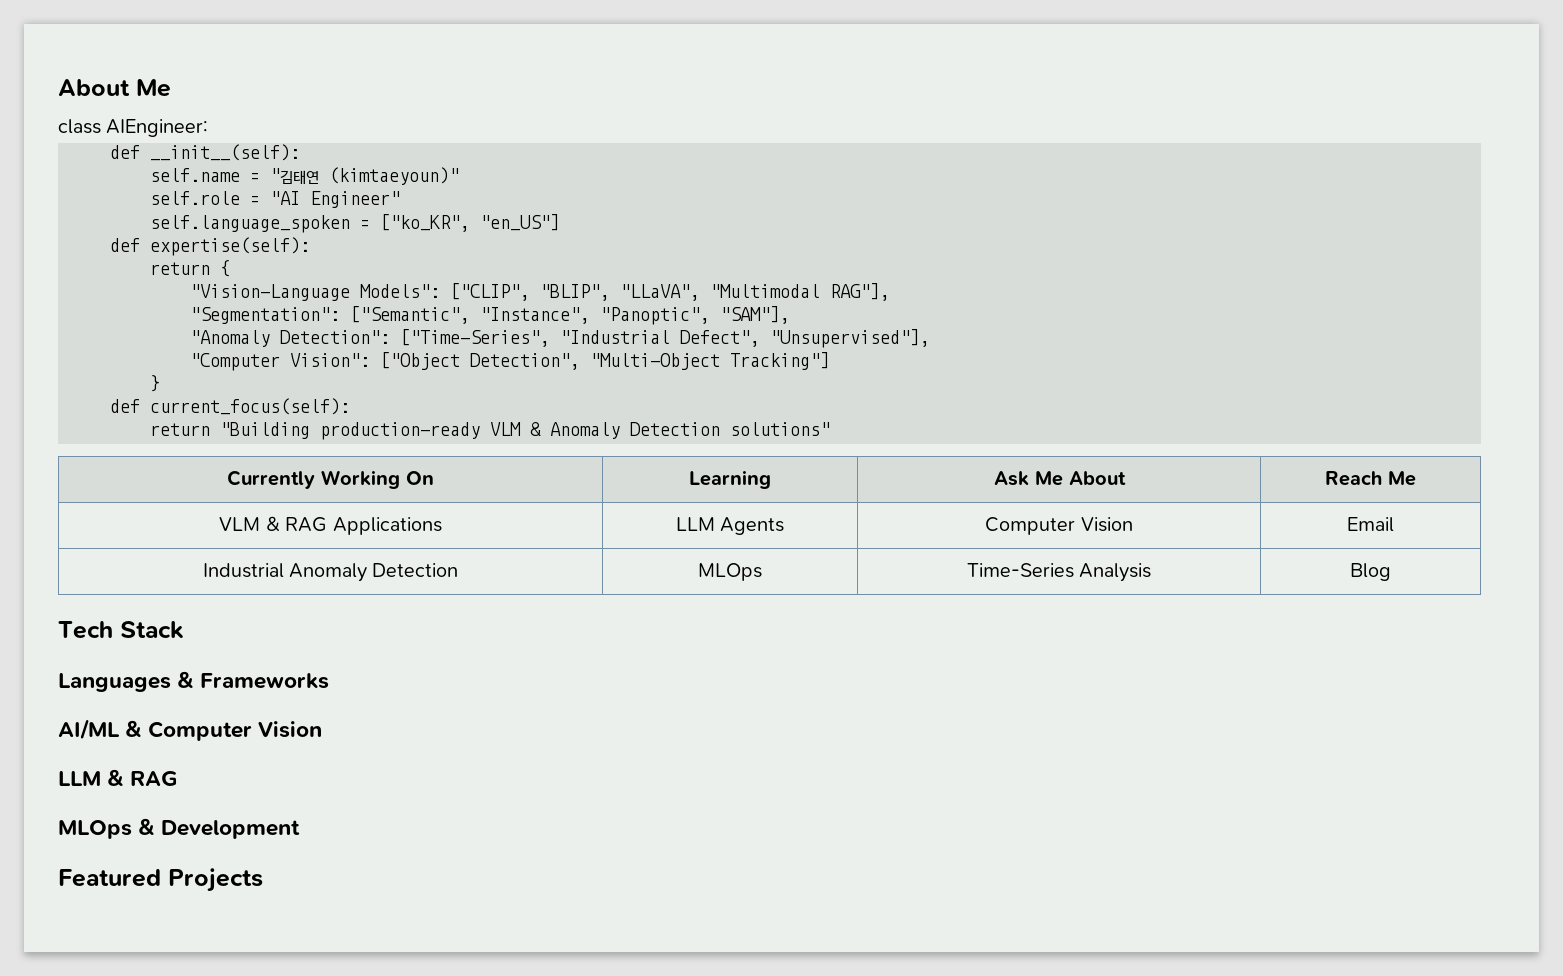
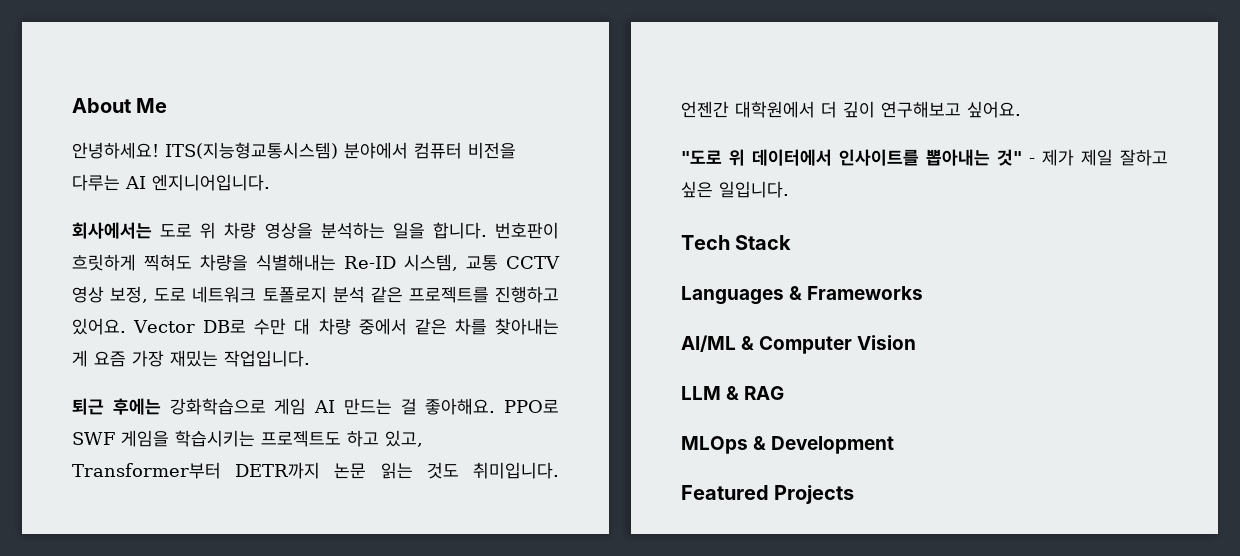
- class AIEngineer:
- def __init__(self):
- self.name = "김태연 (kimtaeyoun)"
- self.role = "AI Engineer"
- self.language_spoken = ["ko_KR", "en_US"]
- def expertise(self):
- return {
- "Vision-Language Models": ["CLIP", "BLIP", "LLaVA", "Multimodal RAG"],
- "Segmentation": ["Semantic", "Instance", "Panoptic", "SAM"],
- "Anomaly Detection": ["Time-Series", "Industrial Defect", "Unsupervised"],
- "Computer Vision": ["Object Detection", "Multi-Object Tracking"]
- }
- def current_focus(self):
- return "Building production-ready VLM & Anomaly Detection solutions"
- Currently Working On | Learning | Ask Me About | Reach Me
- VLM & RAG Applications | LLM Agents | Computer Vision | Email
- Industrial Anomaly Detection | MLOps | Time-Series Analysis | Blog
+ 안녕하세요! ITS(지능형교통시스템) 분야에서 컴퓨터 비전을 다루는 AI 엔지니어입니다.
+ 회사에서는 도로 위 차량 영상을 분석하는 일을 합니다. 번호판이 흐릿하게 찍혀도 차량을 식별해내는 Re-ID 시스템, 교통 CCTV 영상 보정, 도로 네트워크 토폴로지 분석 같은 프로젝트를 진행하고 있어요. Vector DB로 수만 대 차량 중에서 같은 차를 찾아내는 게 요즘 가장 재밌는 작업입니다.
+ 퇴근 후에는 강화학습으로 게임 AI 만드는 걸 좋아해요. PPO로 SWF 게임을 학습시키는 프로젝트도 하고 있고, Transformer부터 DETR까지 논문 읽는 것도 취미입니다. 언젠간 대학원에서 더 깊이 연구해보고 싶어요.
+ "도로 위 데이터에서 인사이트를 뽑아내는 것" - 제가 제일 잘하고 싶은 일입니다.

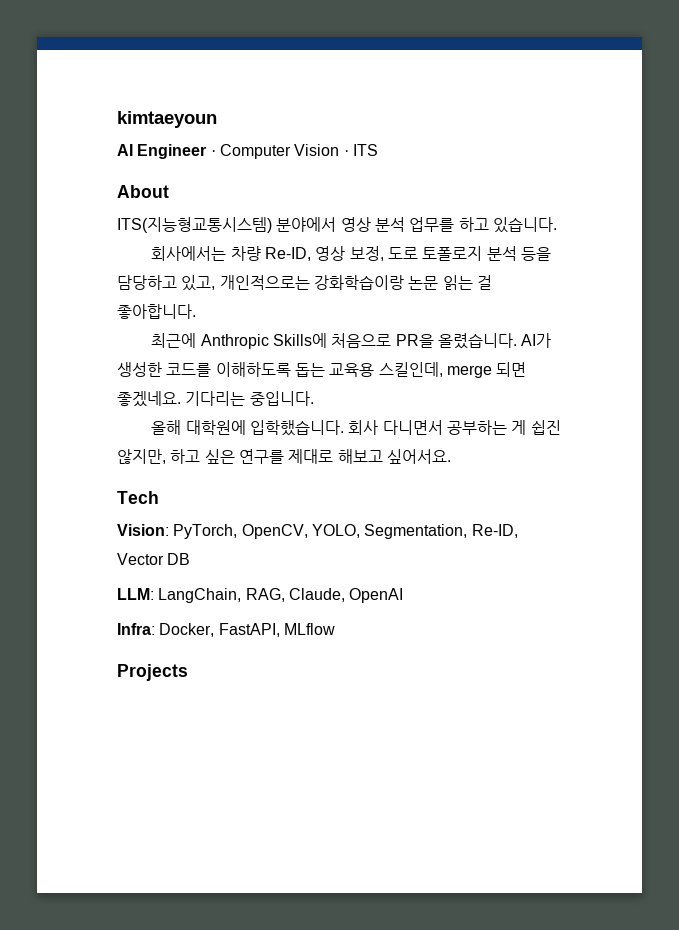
- About Me
- 안녕하세요! ITS(지능형교통시스템) 분야에서 컴퓨터 비전을 다루는 AI 엔지니어입니다.
- 회사에서는 도로 위 차량 영상을 분석하는 일을 합니다. 번호판이 흐릿하게 찍혀도 차량을 식별해내는 Re-ID 시스템, 교통 CCTV 영상 보정, 도로 네트워크 토폴로지 분석 같은 프로젝트를 진행하고 있어요. Vector DB로 수만 대 차량 중에서 같은 차를 찾아내는 게 요즘 가장 재밌는 작업입니다.
- 퇴근 후에는 강화학습으로 게임 AI 만드는 걸 좋아해요. PPO로 SWF 게임을 학습시키는 프로젝트도 하고 있고, Transformer부터 DETR까지 논문 읽는 것도 취미입니다. 언젠간 대학원에서 더 깊이 연구해보고 싶어요.
- "도로 위 데이터에서 인사이트를 뽑아내는 것" - 제가 제일 잘하고 싶은 일입니다.
- Tech Stack
- Languages & Frameworks
- AI/ML & Computer Vision
- LLM & RAG
- MLOps & Development
- Featured Projects
+ kimtaeyoun
+ AI Engineer · Computer Vision · ITS
+ About
+ ITS(지능형교통시스템) 분야에서 영상 분석 업무를 하고 있습니다.
+ 회사에서는 차량 Re-ID, 영상 보정, 도로 토폴로지 분석 등을 담당하고 있고, 개인적으로는 강화학습이랑 논문 읽는 걸 좋아합니다.
+ 최근에 Anthropic Skills에 처음으로 PR을 올렸습니다. AI가 생성한 코드를 이해하도록 돕는 교육용 스킬인데, merge 되면 좋겠네요. 기다리는 중입니다.
+ 올해 대학원에 입학했습니다. 회사 다니면서 공부하는 게 쉽진 않지만, 하고 싶은 연구를 제대로 해보고 싶어서요.
+ Tech
+ Vision: PyTorch, OpenCV, YOLO, Segmentation, Re-ID, Vector DB
+ LLM: LangChain, RAG, Claude, OpenAI
+ Infra: Docker, FastAPI, MLflow
+ Projects

